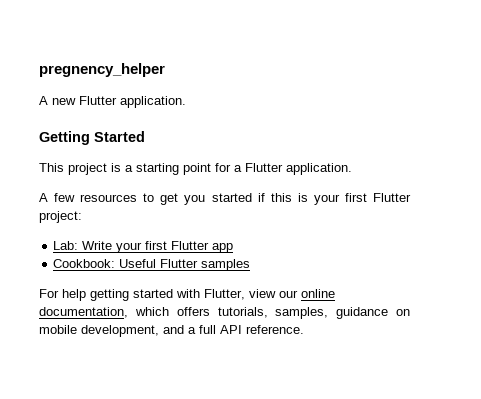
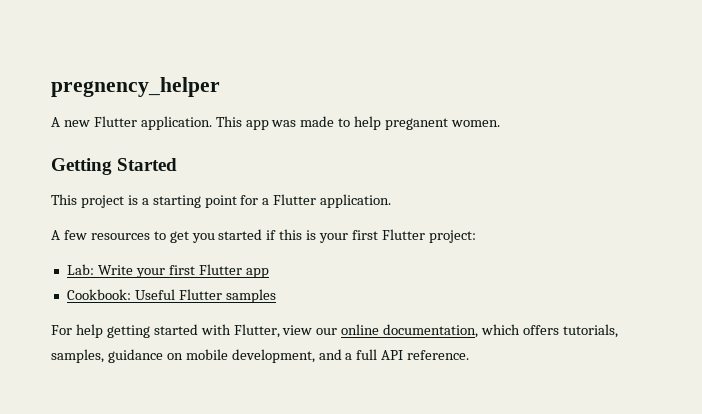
+ This app was made to help preganent women.

